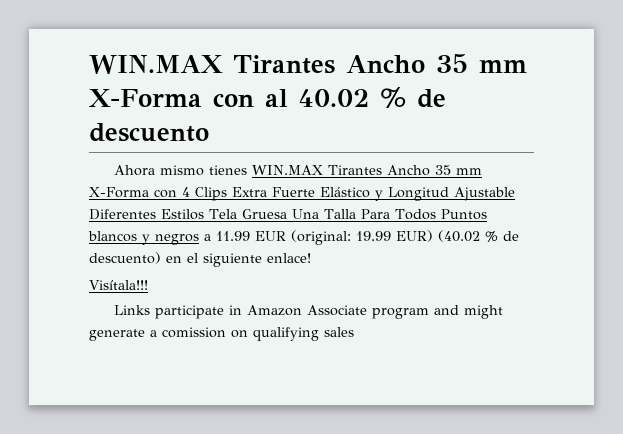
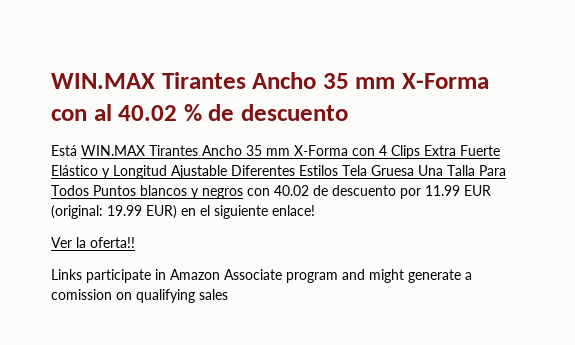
- Ahora mismo tienes WIN.MAX Tirantes Ancho 35 mm X-Forma con 4 Clips Extra Fuerte Elástico y Longitud Ajustable Diferentes Estilos Tela Gruesa Una Talla Para Todos Puntos blancos y negros a 11.99 EUR (original: 19.99 EUR) (40.02 % de descuento) en el siguiente enlace!
+ Está WIN.MAX Tirantes Ancho 35 mm X-Forma con 4 Clips Extra Fuerte Elástico y Longitud Ajustable Diferentes Estilos Tela Gruesa Una Talla Para Todos Puntos blancos y negros con 40.02 de descuento por 11.99 EUR (original: 19.99 EUR) en el siguiente enlace!
- Visítala!!!
+ Ver la oferta!!

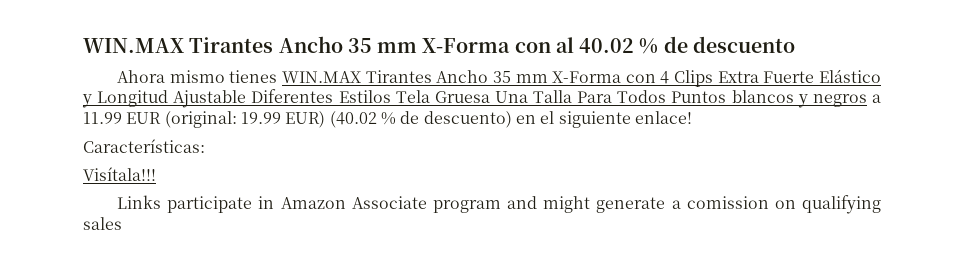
- Está WIN.MAX Tirantes Ancho 35 mm X-Forma con 4 Clips Extra Fuerte Elástico y Longitud Ajustable Diferentes Estilos Tela Gruesa Una Talla Para Todos Puntos blancos y negros con 40.02 de descuento por 11.99 EUR (original: 19.99 EUR) en el siguiente enlace!
+ Ahora mismo tienes WIN.MAX Tirantes Ancho 35 mm X-Forma con 4 Clips Extra Fuerte Elástico y Longitud Ajustable Diferentes Estilos Tela Gruesa Una Talla Para Todos Puntos blancos y negros a 11.99 EUR (original: 19.99 EUR) (40.02 % de descuento) en el siguiente enlace!
- Ver la oferta!!
+ Características:
+ Visítala!!!

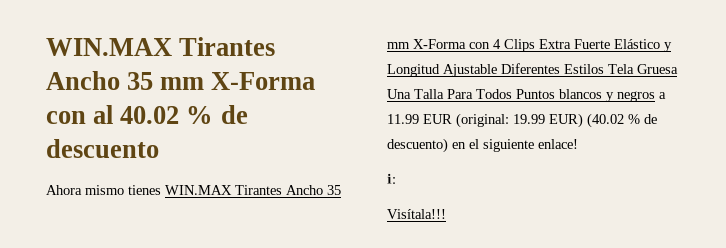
- Características:
+ ℹ:
- Links participate in Amazon Associate program and might generate a comission on qualifying sales

